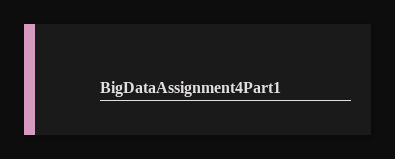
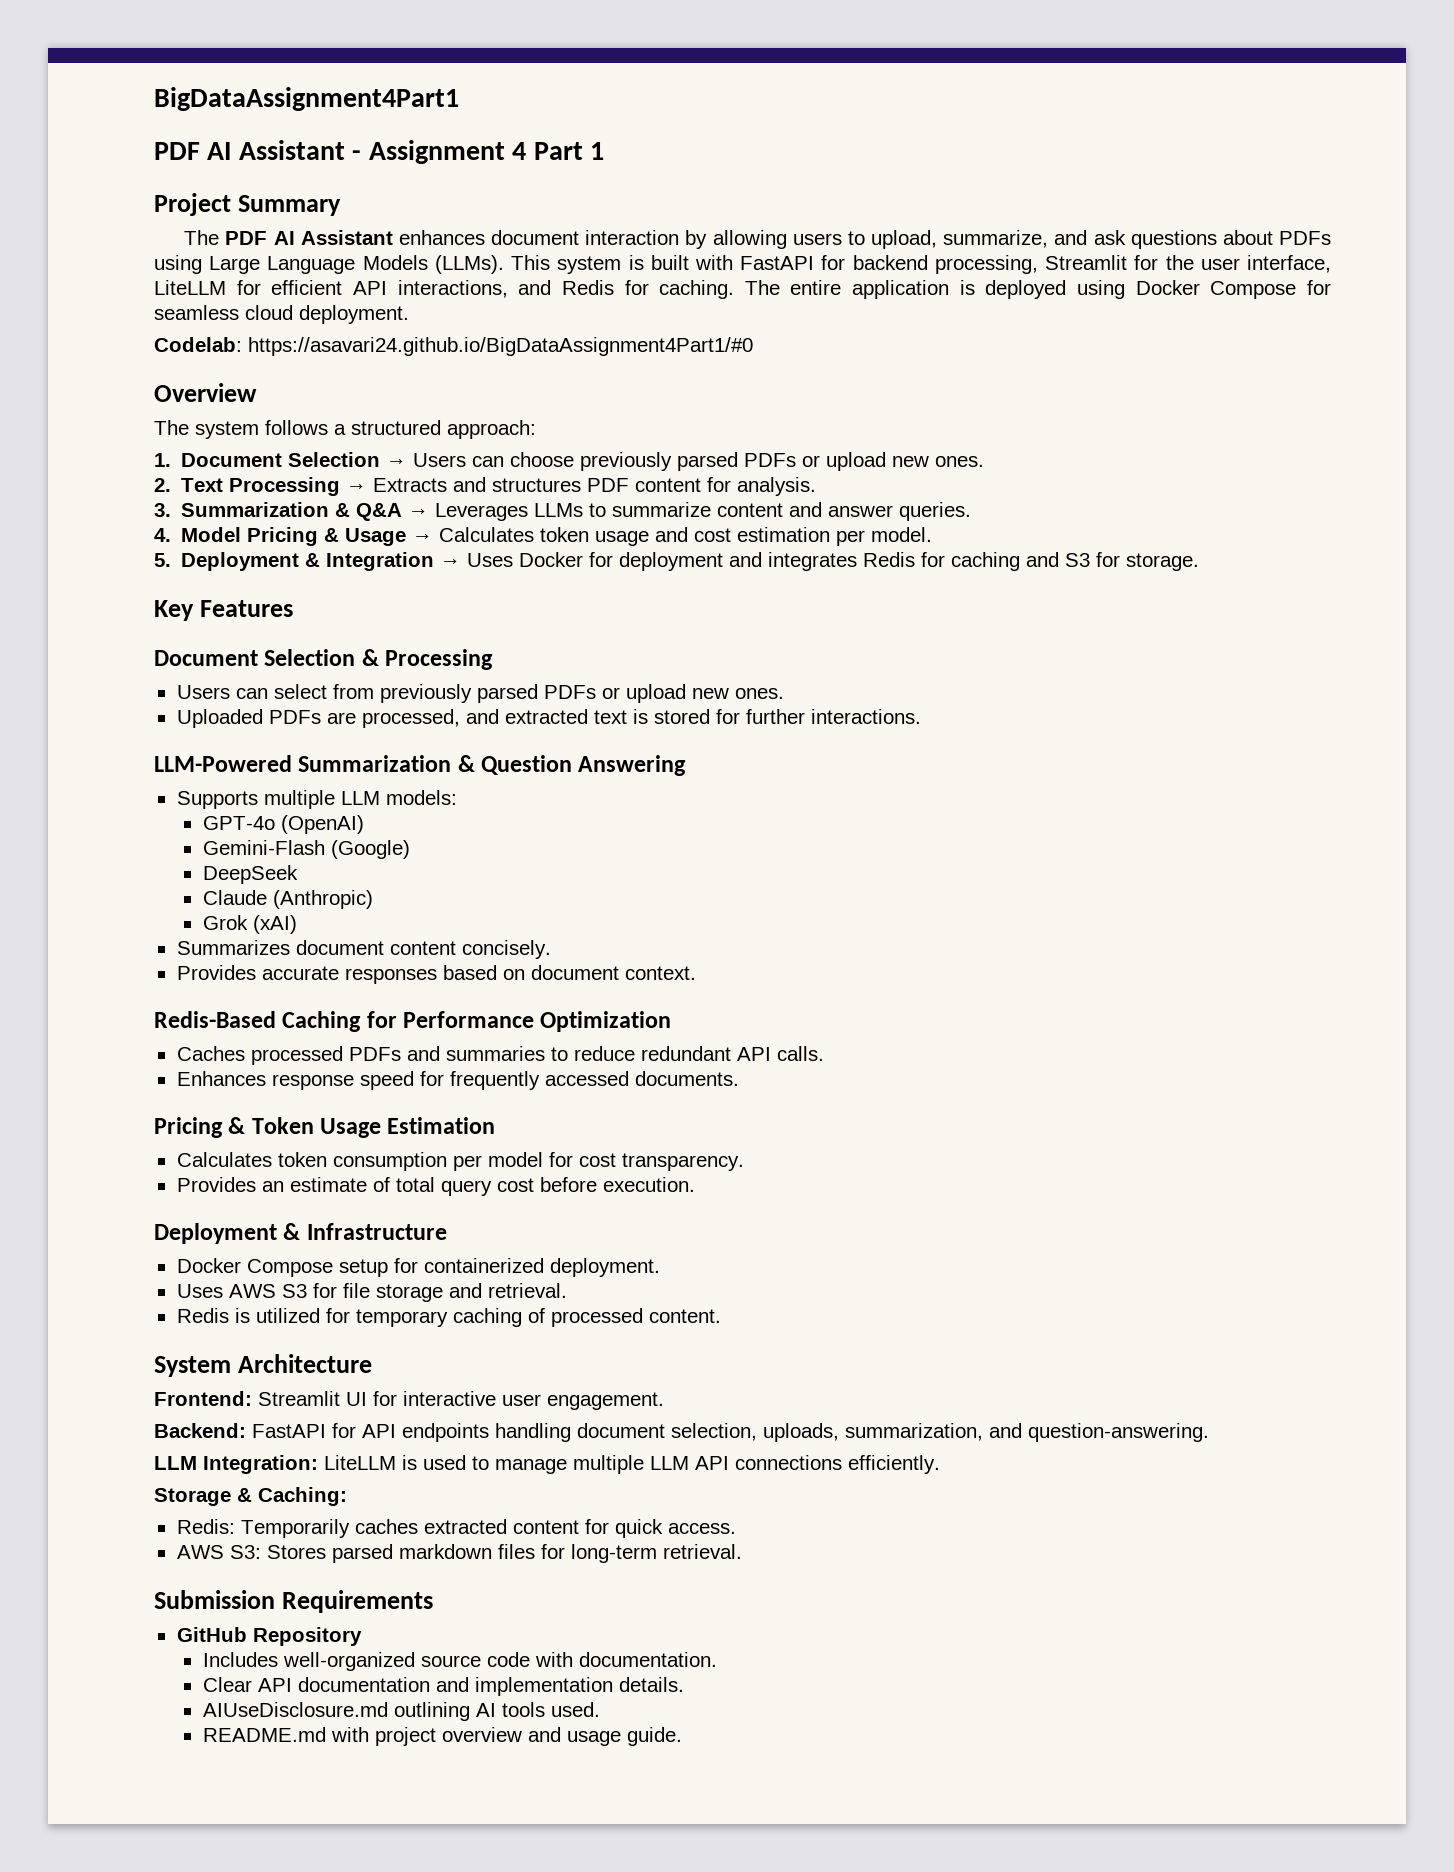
+ PDF AI Assistant - Assignment 4 Part 1
+ Project Summary
+ The PDF AI Assistant enhances document interaction by allowing users to upload, summarize, and ask questions about PDFs using Large Language Models (LLMs). This system is built with FastAPI for backend processing, Streamlit for the user interface, LiteLLM for efficient API interactions, and Redis for caching. The entire application is deployed using Docker Compose for seamless cloud deployment.
+ Codelab: https://asavari24.github.io/BigDataAssignment4Part1/#0
+ Overview
+ The system follows a structured approach:
+ 1. Document Selection → Users can choose previously parsed PDFs or upload new ones.
+ 2. Text Processing → Extracts and structures PDF content for analysis.
+ 3. Summarization & Q&A → Leverages LLMs to summarize content and answer queries.
+ 4. Model Pricing & Usage → Calculates token usage and cost estimation per model.
+ 5. Deployment & Integration → Uses Docker for deployment and integrates Redis for caching and S3 for storage.
+ Key Features
+ Document Selection & Processing
+ Users can select from previously parsed PDFs or upload new ones.
+ Uploaded PDFs are processed, and extracted text is stored for further interactions.
+ LLM-Powered Summarization & Question Answering
+ Supports multiple LLM models:
+ GPT-4o (OpenAI)
+ Gemini-Flash (Google)
+ DeepSeek
+ Claude (Anthropic)
+ Grok (xAI)
+ Summarizes document content concisely.
+ Provides accurate responses based on document context.
+ Redis-Based Caching for Performance Optimization
+ Caches processed PDFs and summaries to reduce redundant API calls.
+ Enhances response speed for frequently accessed documents.
+ Pricing & Token Usage Estimation
+ Calculates token consumption per model for cost transparency.
+ Provides an estimate of total query cost before execution.
+ Deployment & Infrastructure
+ Docker Compose setup for containerized deployment.
+ Uses AWS S3 for file storage and retrieval.
+ Redis is utilized for temporary caching of processed content.
+ System Architecture
+ Frontend: Streamlit UI for interactive user engagement.
+ Backend: FastAPI for API endpoints handling document selection, uploads, summarization, and question-answering.
+ LLM Integration: LiteLLM is used to manage multiple LLM API connections efficiently.
+ Storage & Caching:
+ Redis: Temporarily caches extracted content for quick access.
+ AWS S3: Stores parsed markdown files for long-term retrieval.
+ Submission Requirements
+ GitHub Repository
+ Includes well-organized source code with documentation.
+ Clear API documentation and implementation details.
+ AIUseDisclosure.md outlining AI tools used.
+ README.md with project overview and usage guide.

